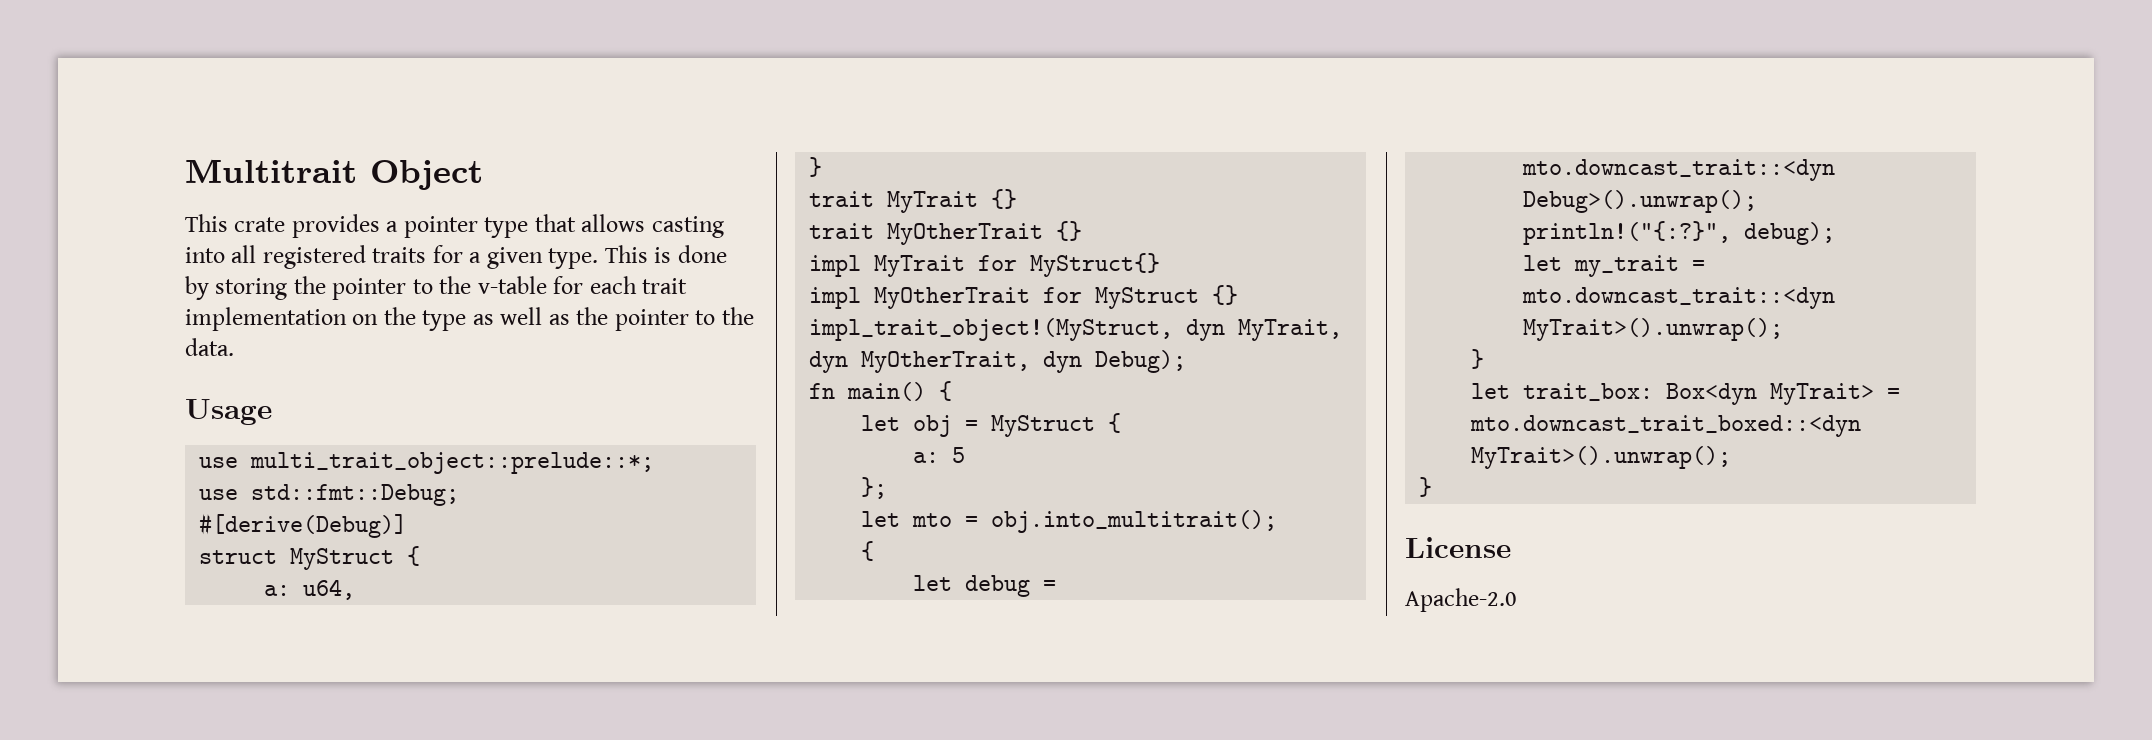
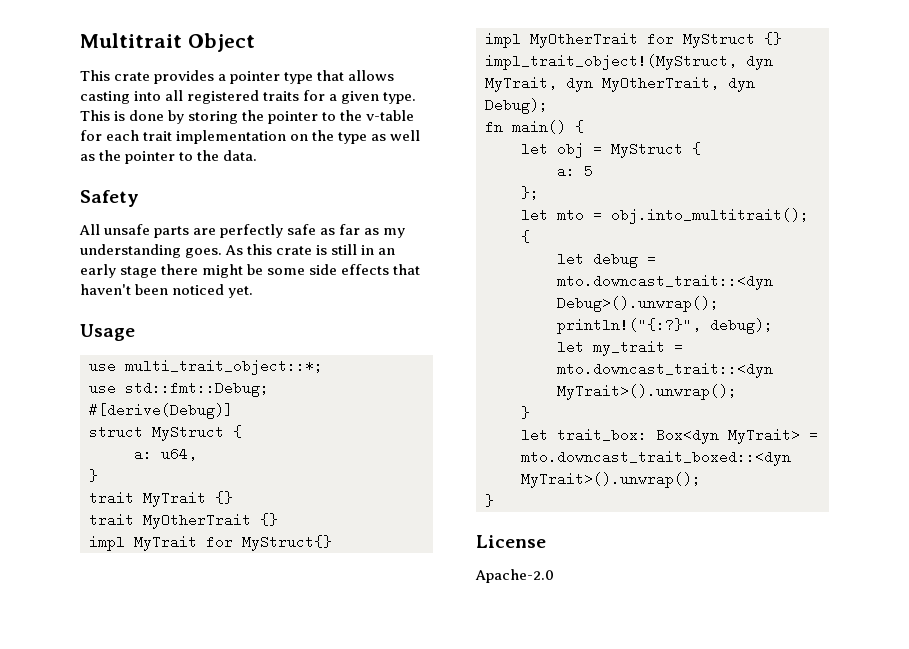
+ Safety
+ All unsafe parts are perfectly safe as far as my understanding goes. As this crate is still in an early stage there might be some side effects that haven't been noticed yet.
- use multi_trait_object::prelude::*;
+ use multi_trait_object::*;

